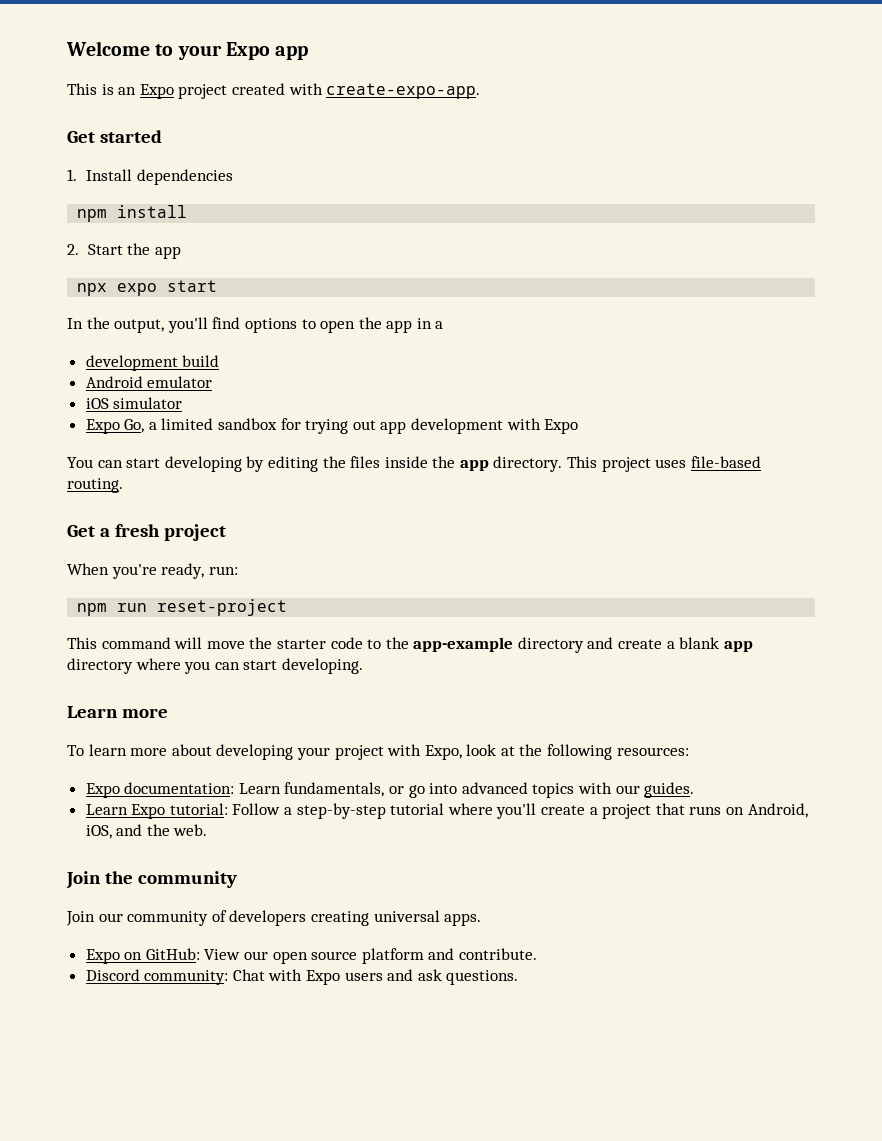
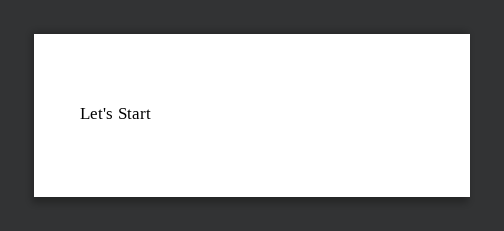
- Welcome to your Expo app
- This is an Expo project created with create-expo-app.
- Get started
- 1. Install dependencies
- npm install
- 2. Start the app
- npx expo start
- In the output, you'll find options to open the app in a
- development build
- Android emulator
- iOS simulator
- Expo Go, a limited sandbox for trying out app development with Expo
- You can start developing by editing the files inside the app directory. This project uses file-based routing.
- Get a fresh project
- When you're ready, run:
- npm run reset-project
- This command will move the starter code to the app-example directory and create a blank app directory where you can start developing.
- Learn more
- To learn more about developing your project with Expo, look at the following resources:
- Expo documentation: Learn fundamentals, or go into advanced topics with our guides.
- Learn Expo tutorial: Follow a step-by-step tutorial where you'll create a project that runs on Android, iOS, and the web.
- Join the community
- Join our community of developers creating universal apps.
- Expo on GitHub: View our open source platform and contribute.
- Discord community: Chat with Expo users and ask questions.
+ Let's Start

